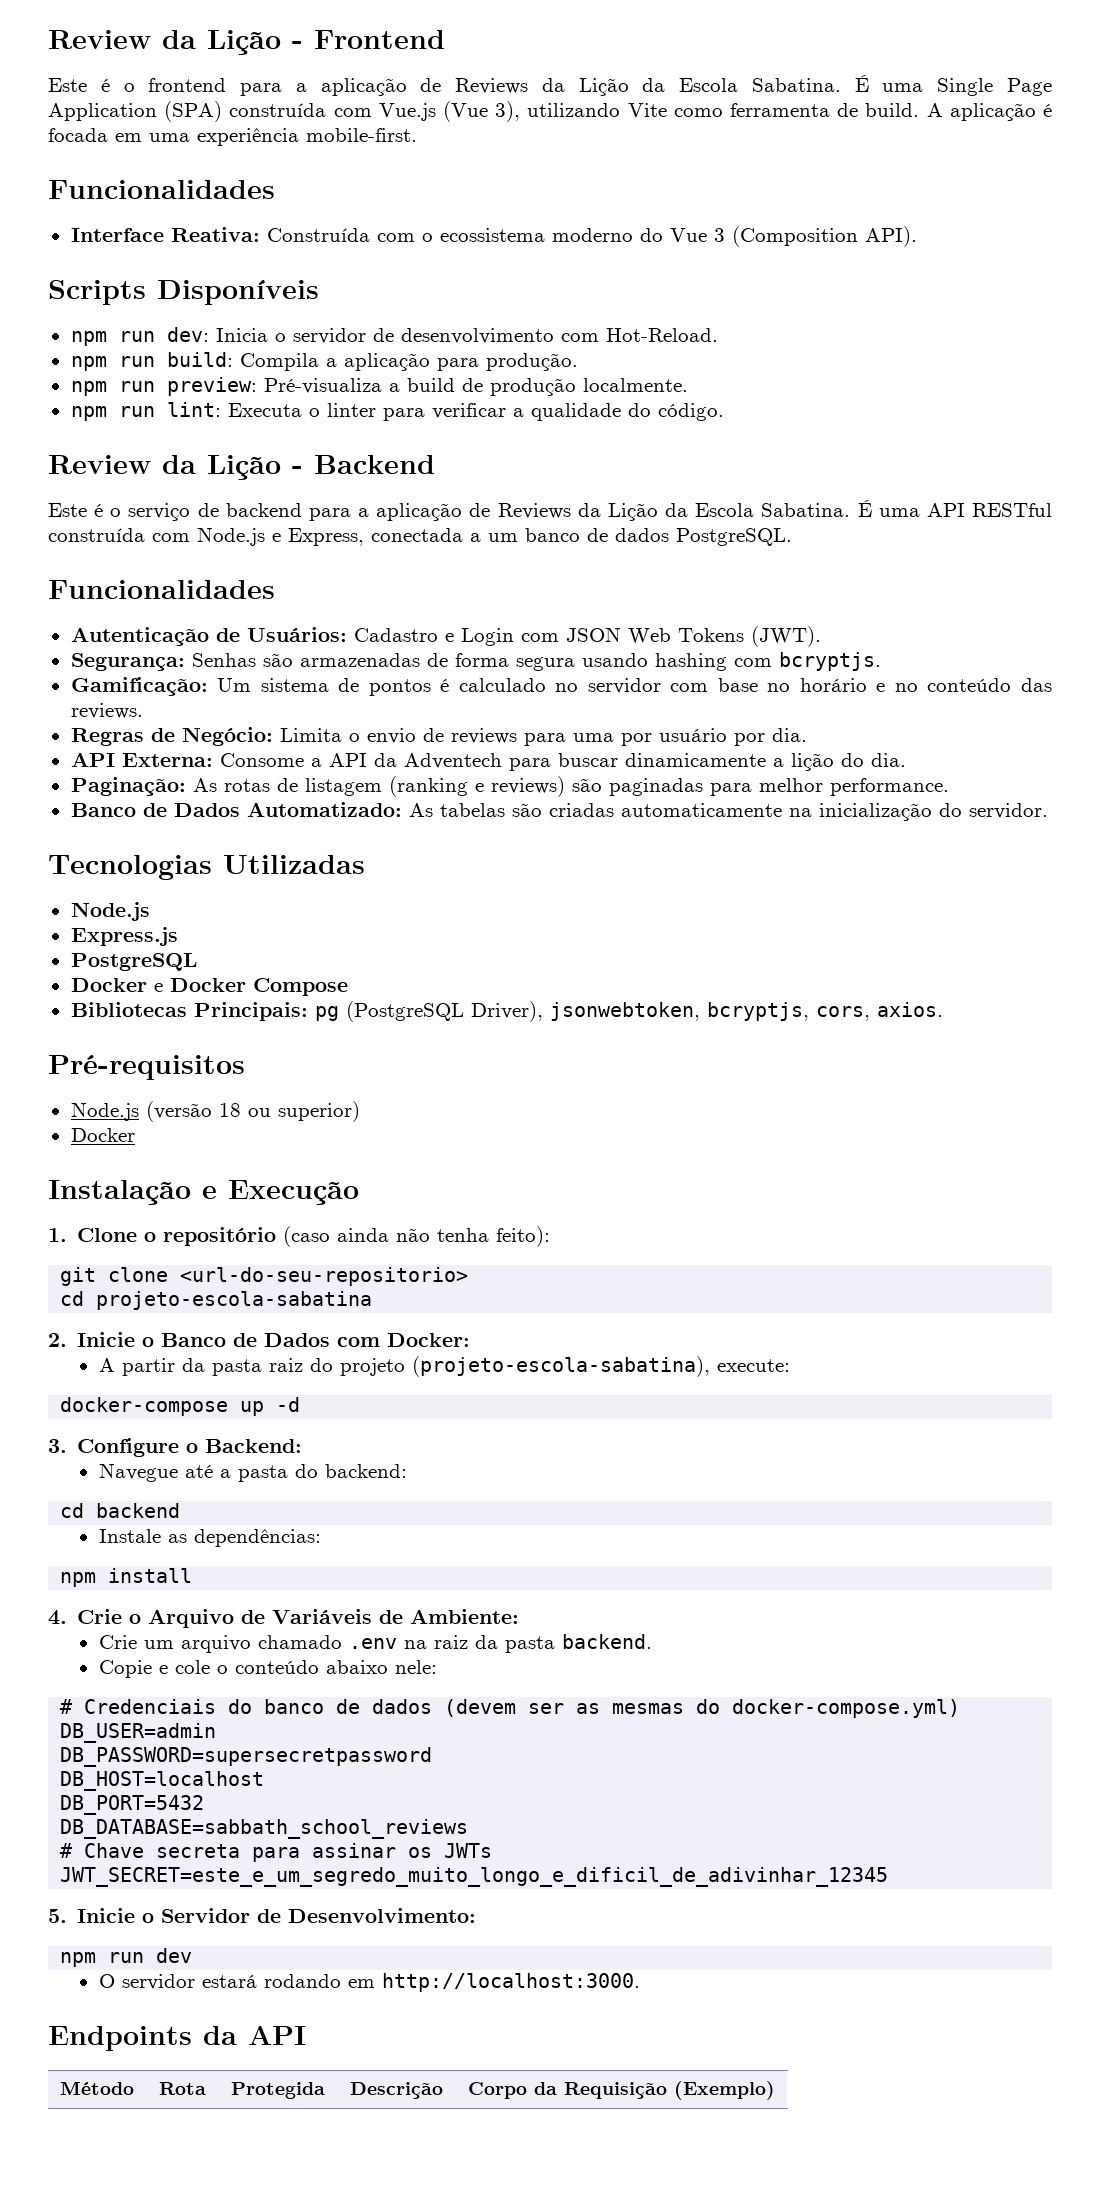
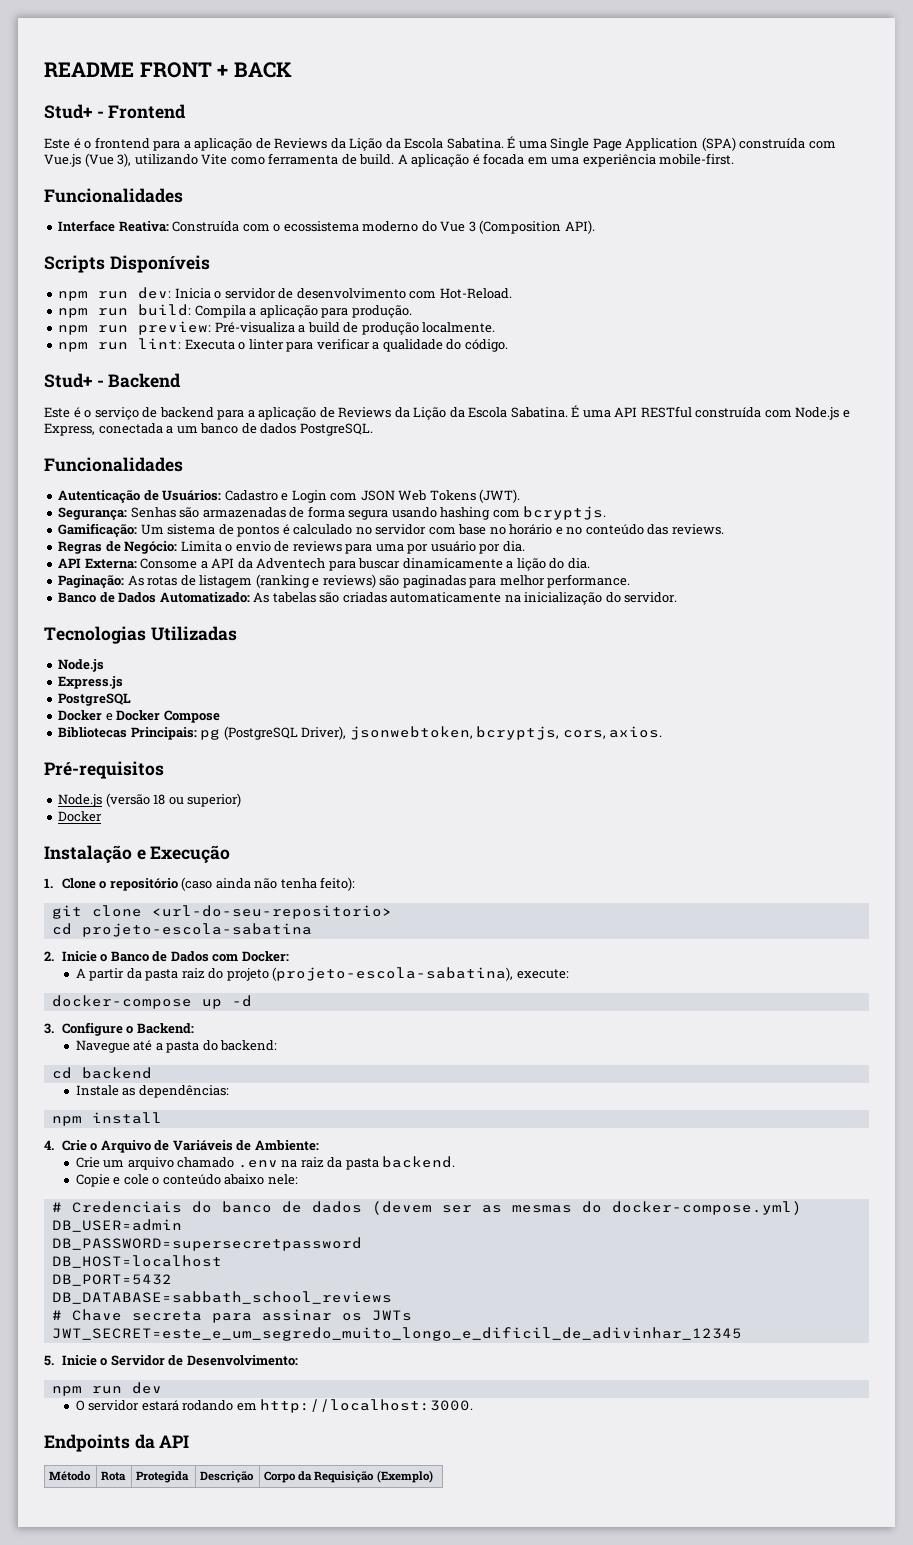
- Review da Lição - Frontend
+ README FRONT + BACK
+ Stud+ - Frontend
- Review da Lição - Backend
+ Stud+ - Backend

